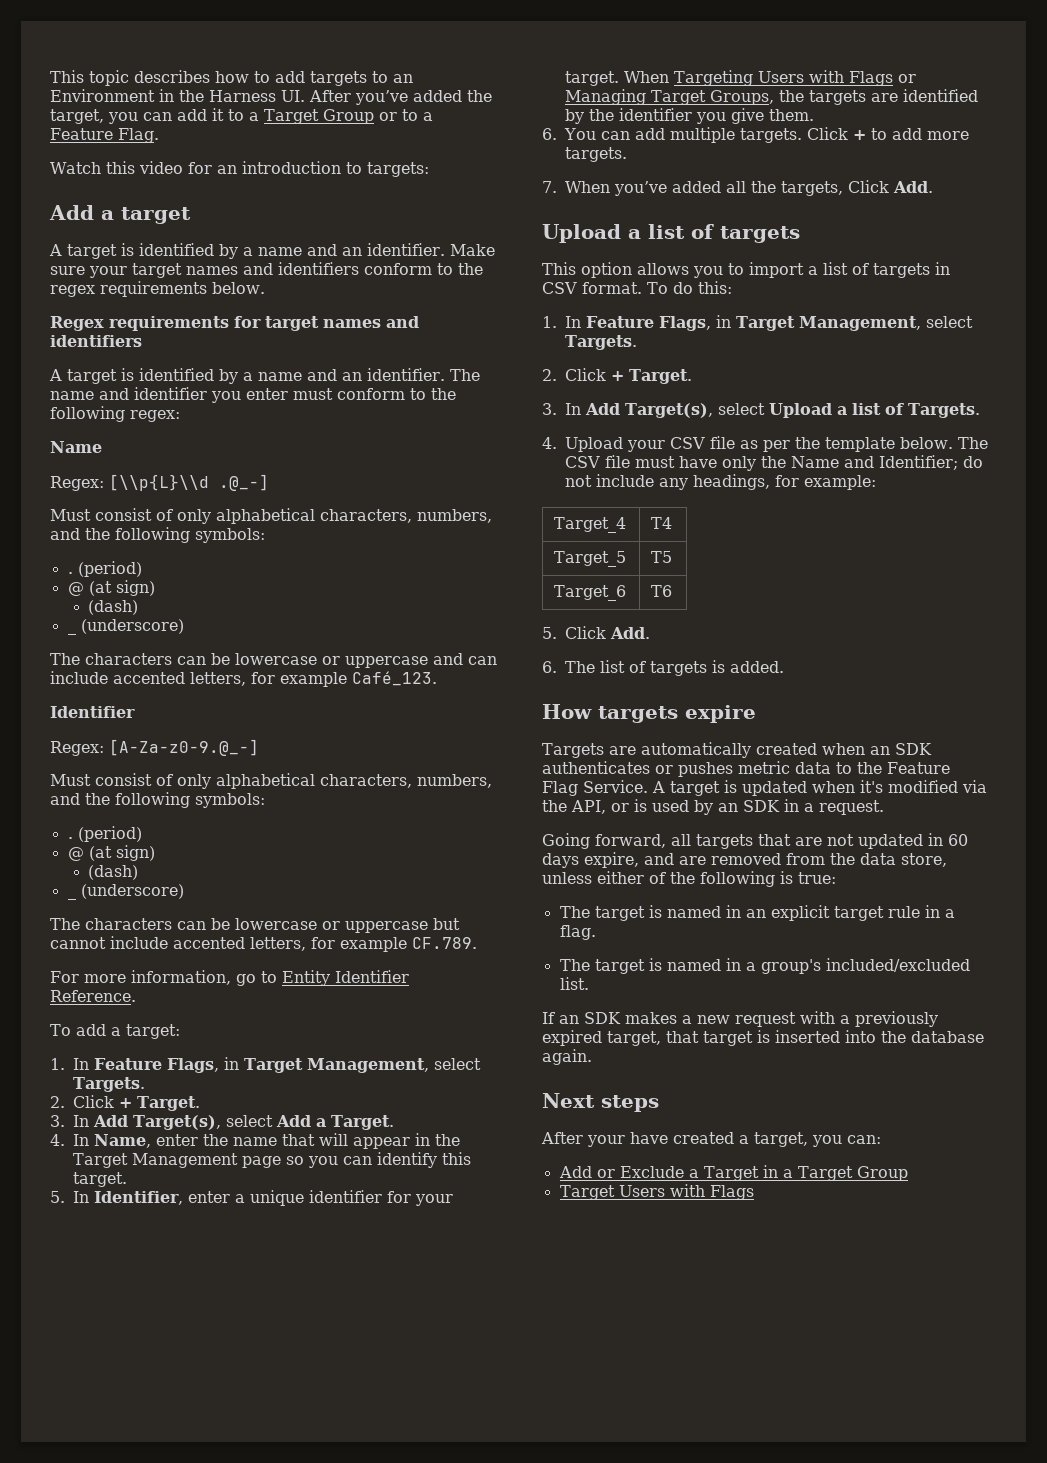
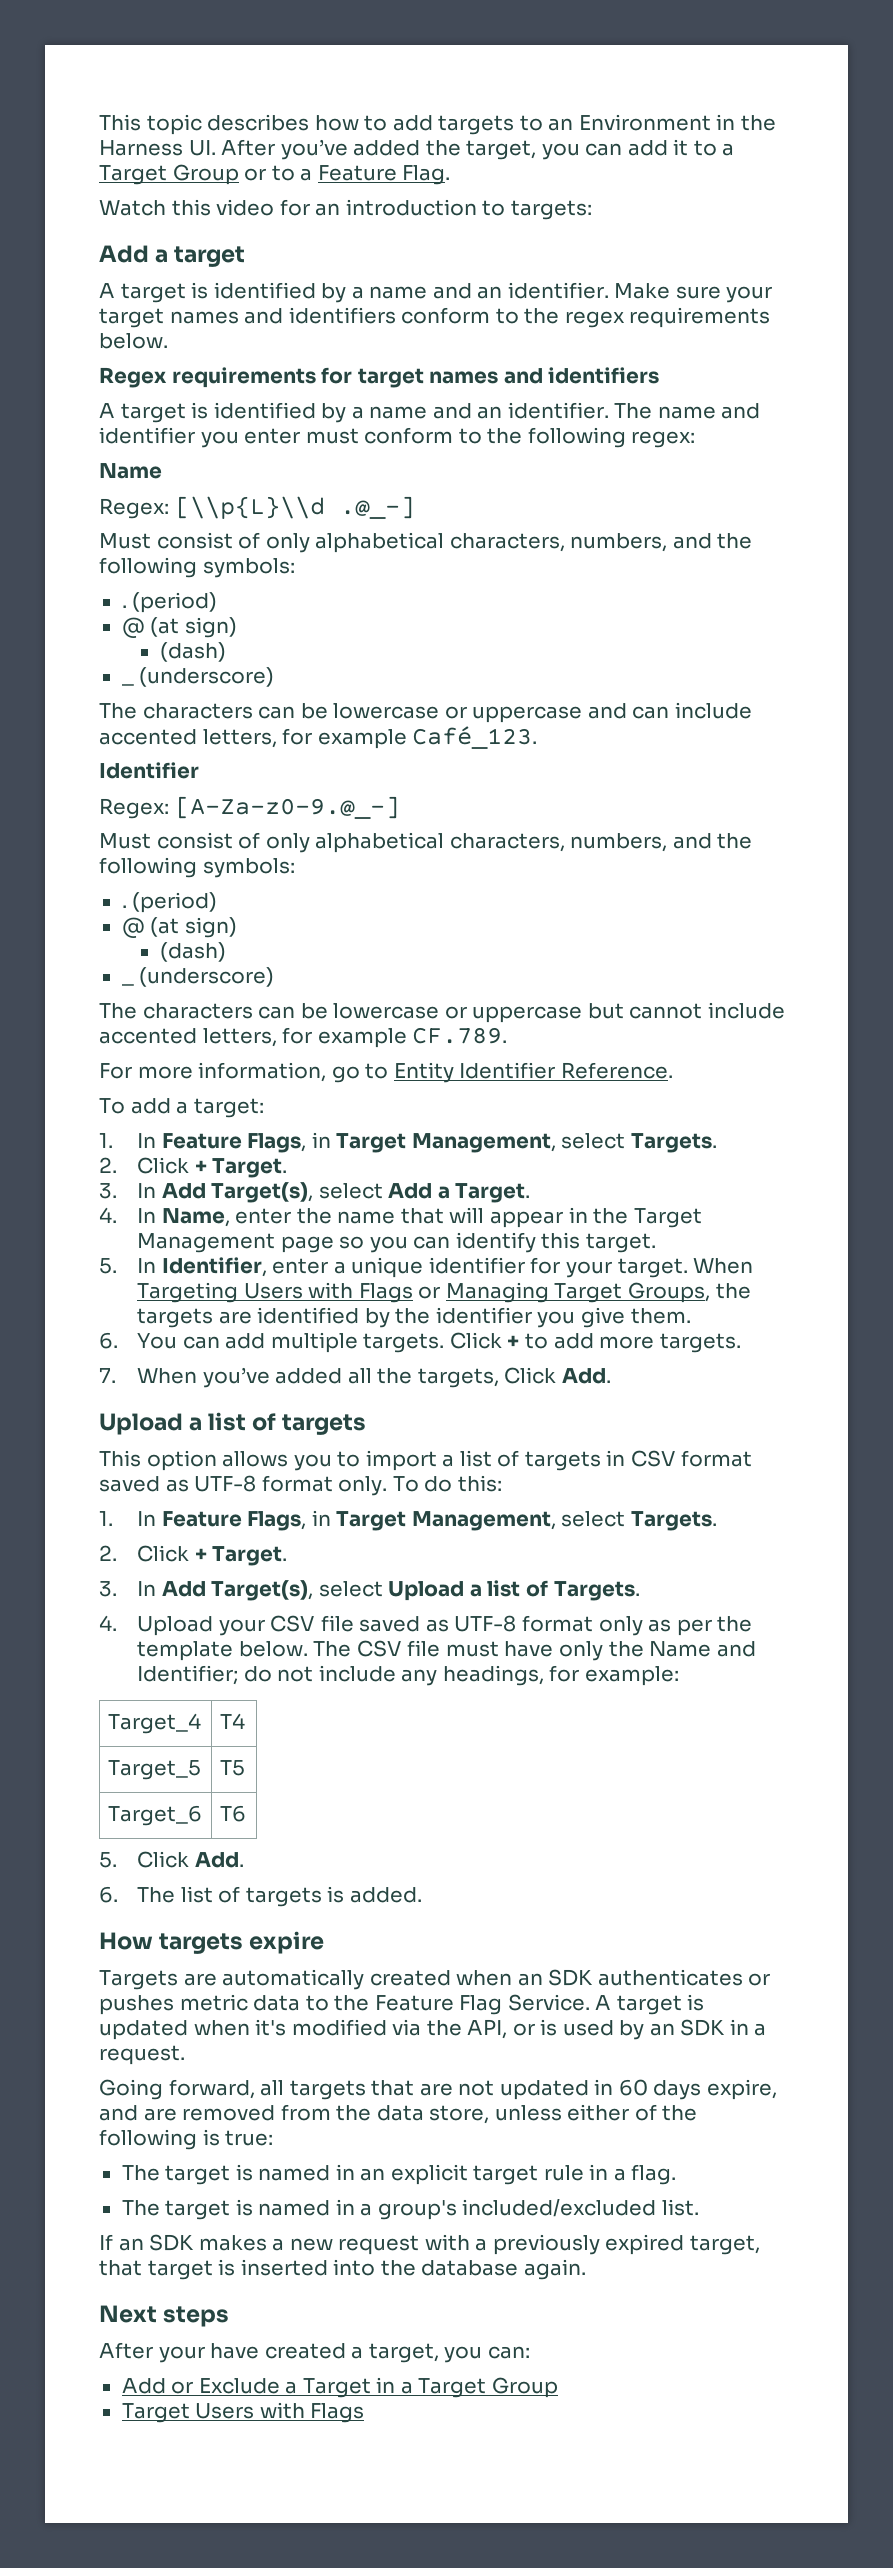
- This option allows you to import a list of targets in CSV format.
+ This option allows you to import a list of targets in CSV format saved as UTF-8 format only.
- 4. Upload your CSV file as per the template below.
+ 4. Upload your CSV file saved as UTF-8 format only as per the template below.

